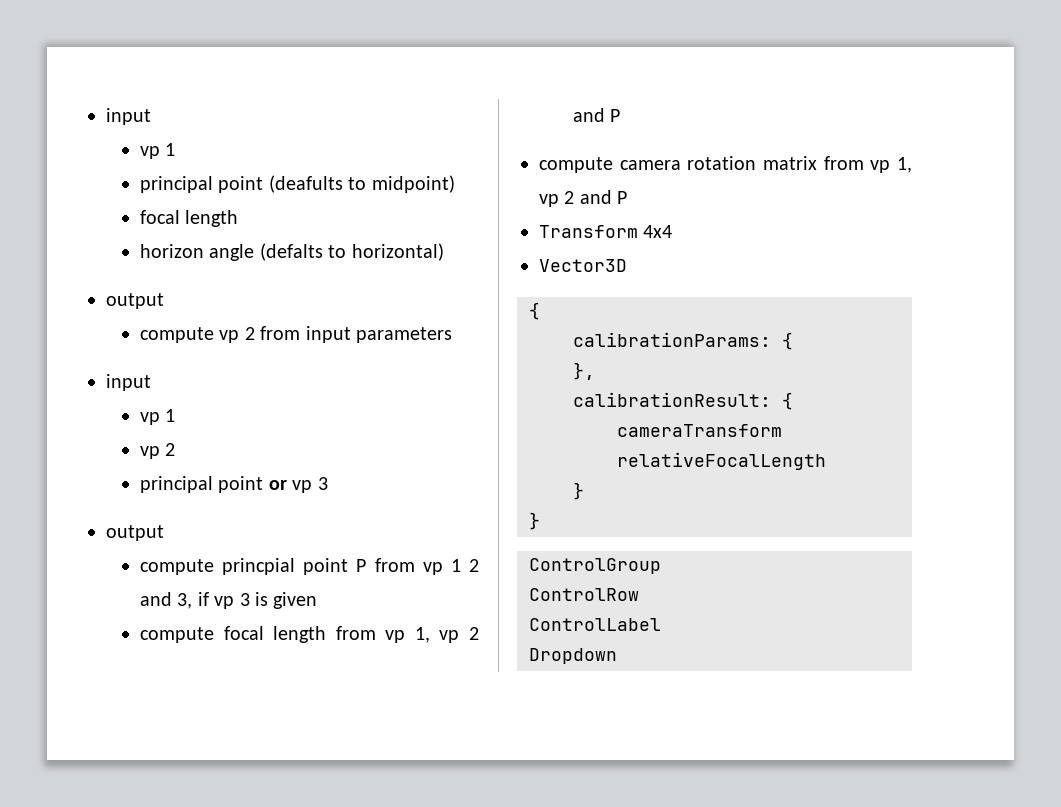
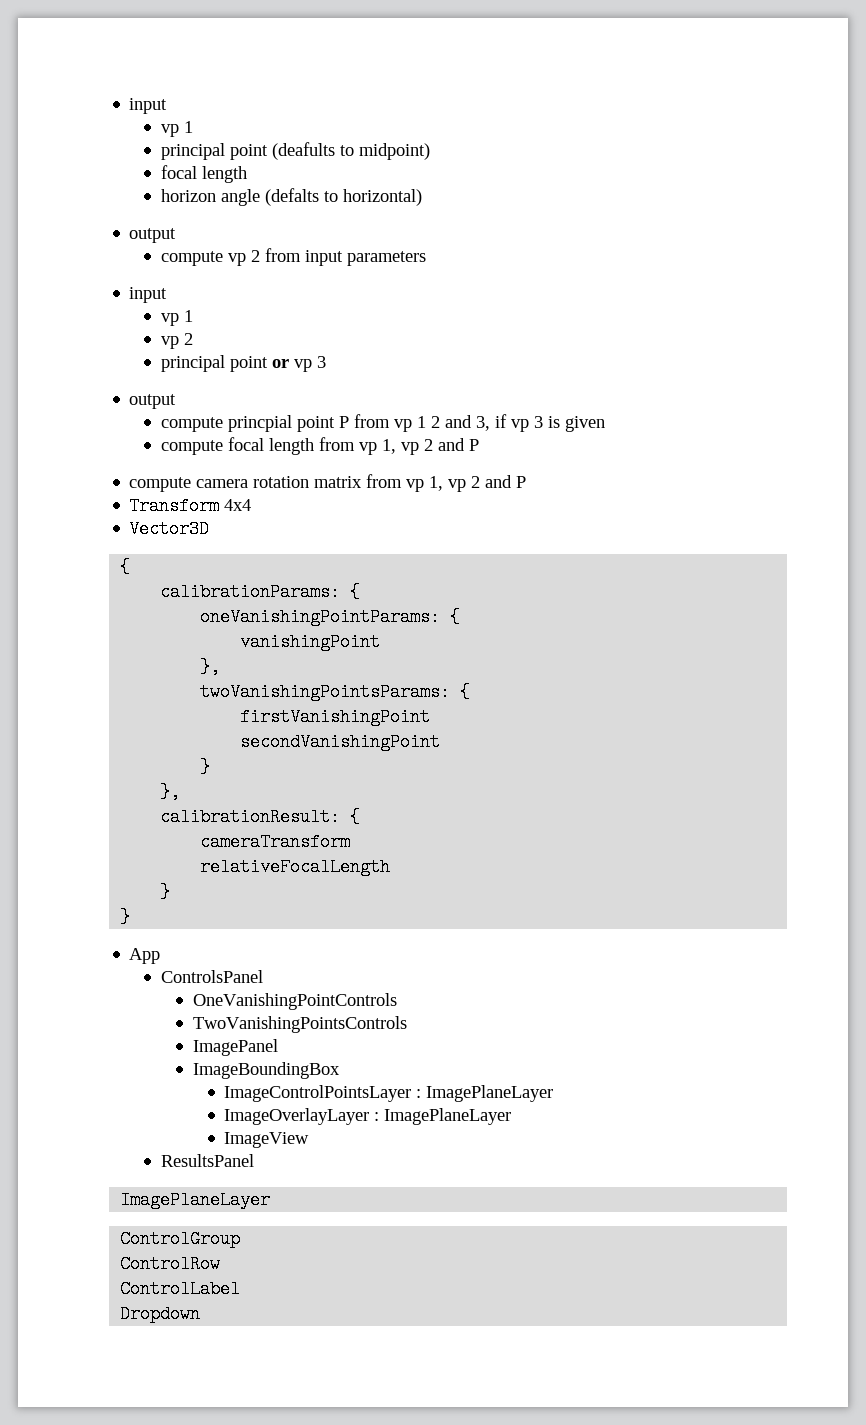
+ oneVanishingPointParams: {
+ vanishingPoint
+ },
+ twoVanishingPointsParams: {
+ firstVanishingPoint
+ secondVanishingPoint
+ }
+ App
+ ControlsPanel
+ OneVanishingPointControls
+ TwoVanishingPointsControls
+ ImagePanel
+ ImageBoundingBox
+ ImageControlPointsLayer : ImagePlaneLayer
+ ImageOverlayLayer : ImagePlaneLayer
+ ImageView
+ ResultsPanel
+ ImagePlaneLayer

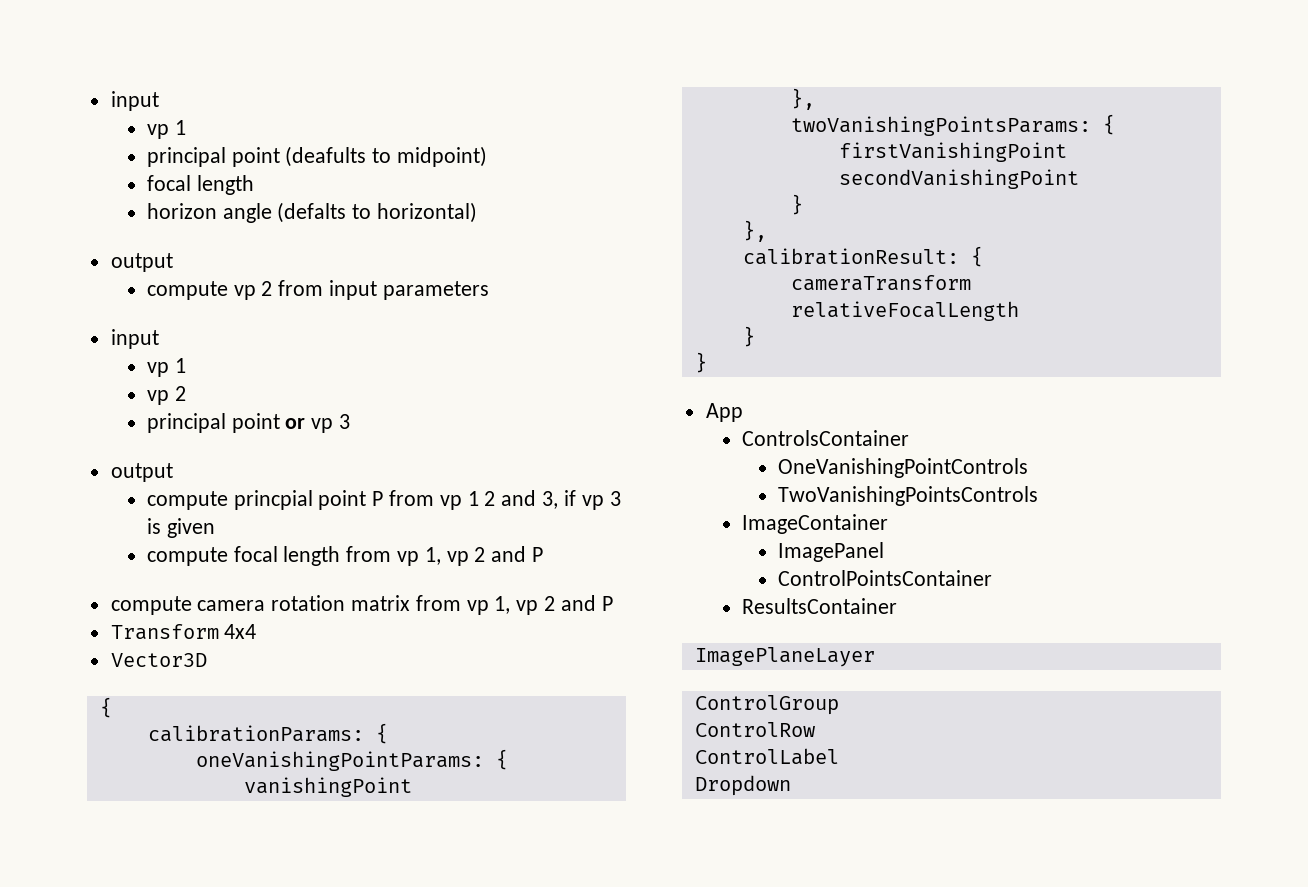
- ControlsPanel
+ ControlsContainer
+ ImageContainer
- ImageBoundingBox
- ImageControlPointsLayer : ImagePlaneLayer
- ImageOverlayLayer : ImagePlaneLayer
- ImageView
- ResultsPanel
+ ControlPointsContainer
+ ResultsContainer

